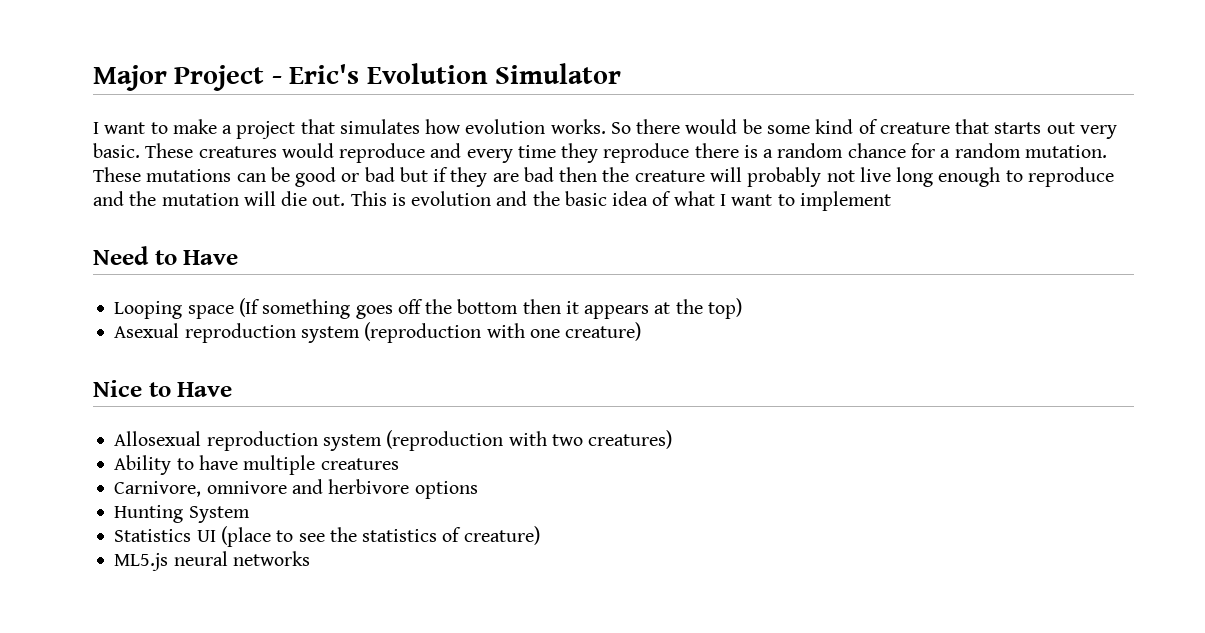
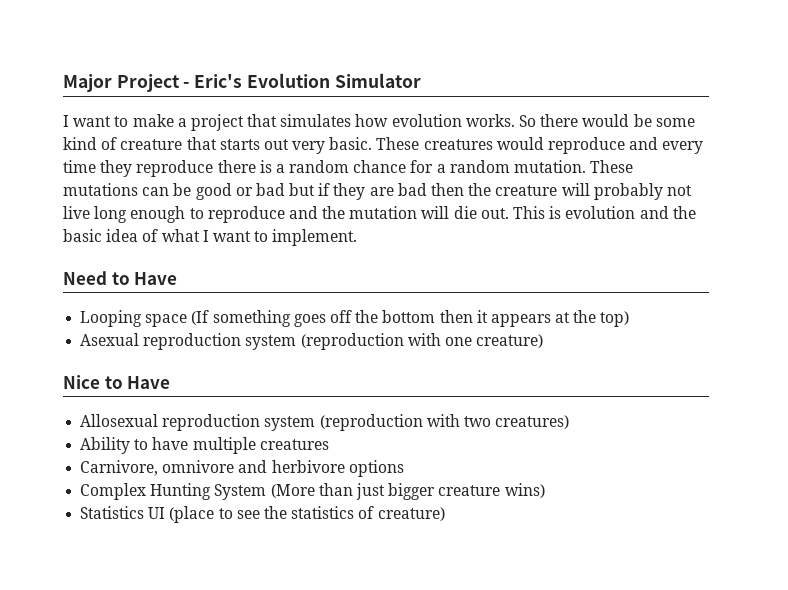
- This is evolution and the basic idea of what I want to implement
+ This is evolution and the basic idea of what I want to implement.
- Hunting System
+ Complex Hunting System (More than just bigger creature wins)
- ML5.js neural networks

